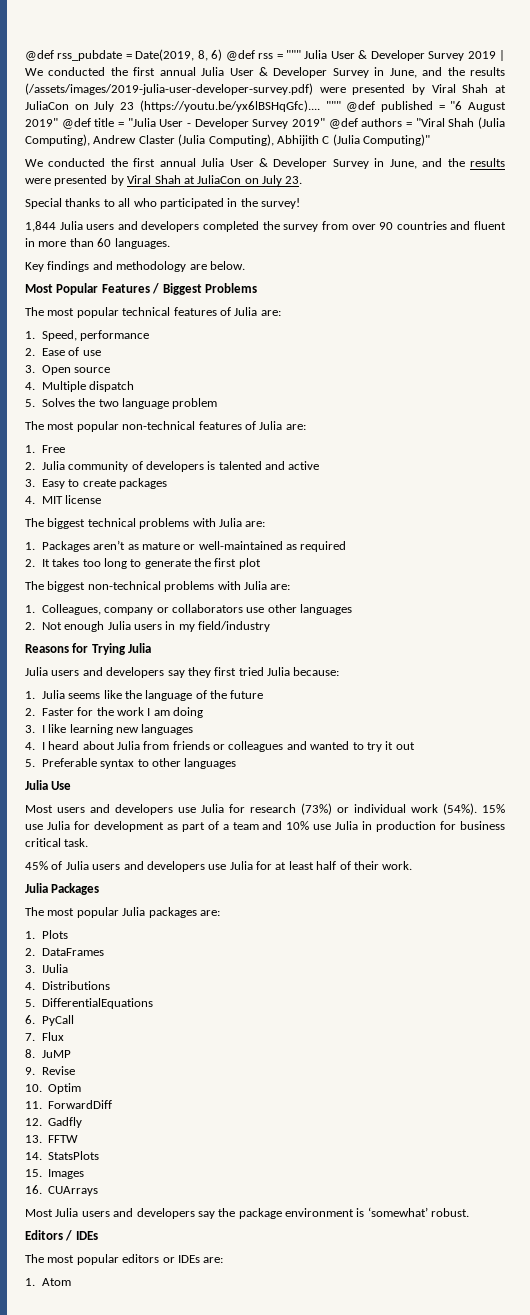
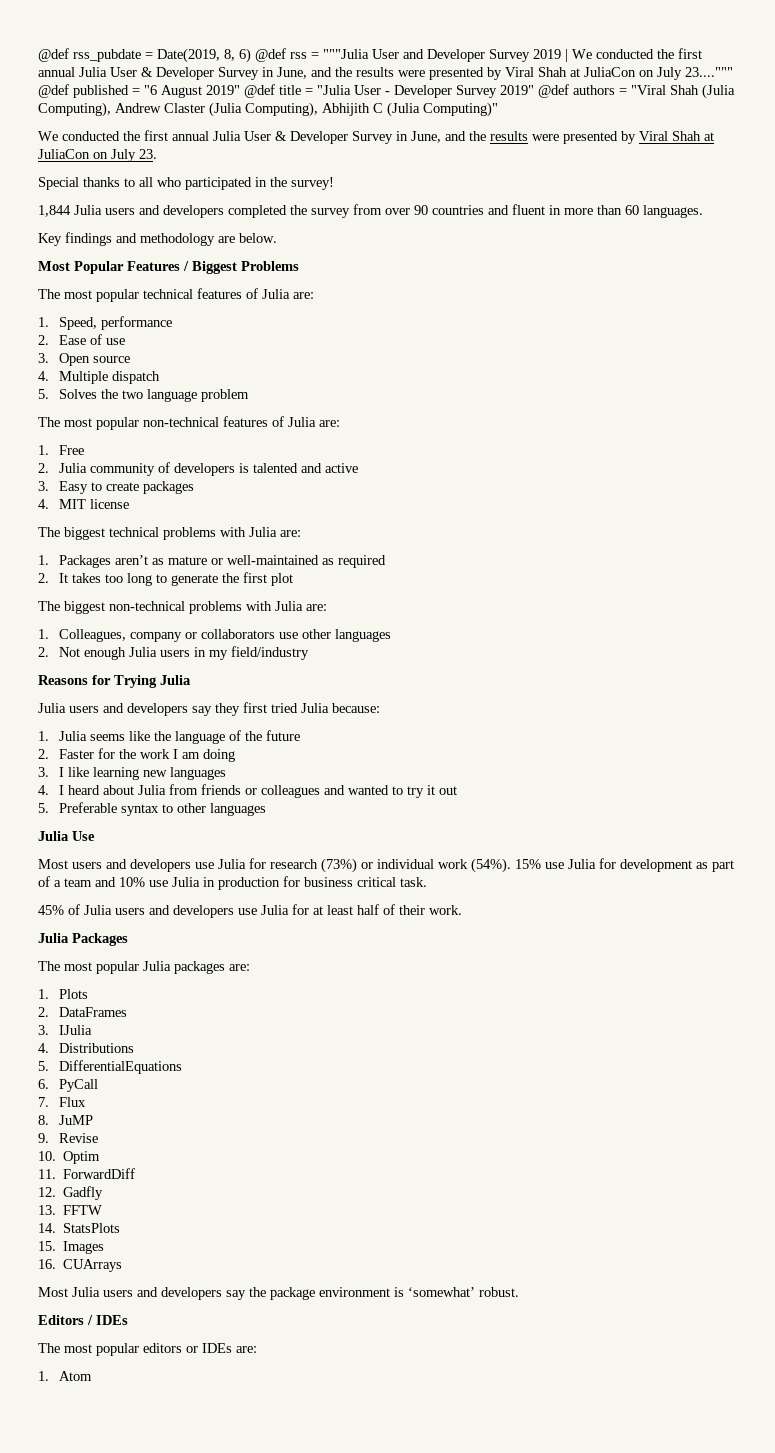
- @def rss_pubdate = Date(2019, 8, 6) @def rss = """ Julia User & Developer Survey 2019 | We conducted the first annual Julia User & Developer Survey in June, and the results (/assets/images/2019-julia-user-developer-survey.pdf) were presented by Viral Shah at JuliaCon on July 23 (https://youtu.be/yx6lBSHqGfc).... """ @def published = "6 August 2019" @def title = "Julia User - Developer Survey 2019" @def authors = "Viral Shah (Julia Computing), Andrew Claster (Julia Computing), Abhijith C (Julia Computing)"
+ @def rss_pubdate = Date(2019, 8, 6) @def rss = """Julia User and Developer Survey 2019 | We conducted the first annual Julia User & Developer Survey in June, and the results were presented by Viral Shah at JuliaCon on July 23....""" @def published = "6 August 2019" @def title = "Julia User - Developer Survey 2019" @def authors = "Viral Shah (Julia Computing), Andrew Claster (Julia Computing), Abhijith C (Julia Computing)"

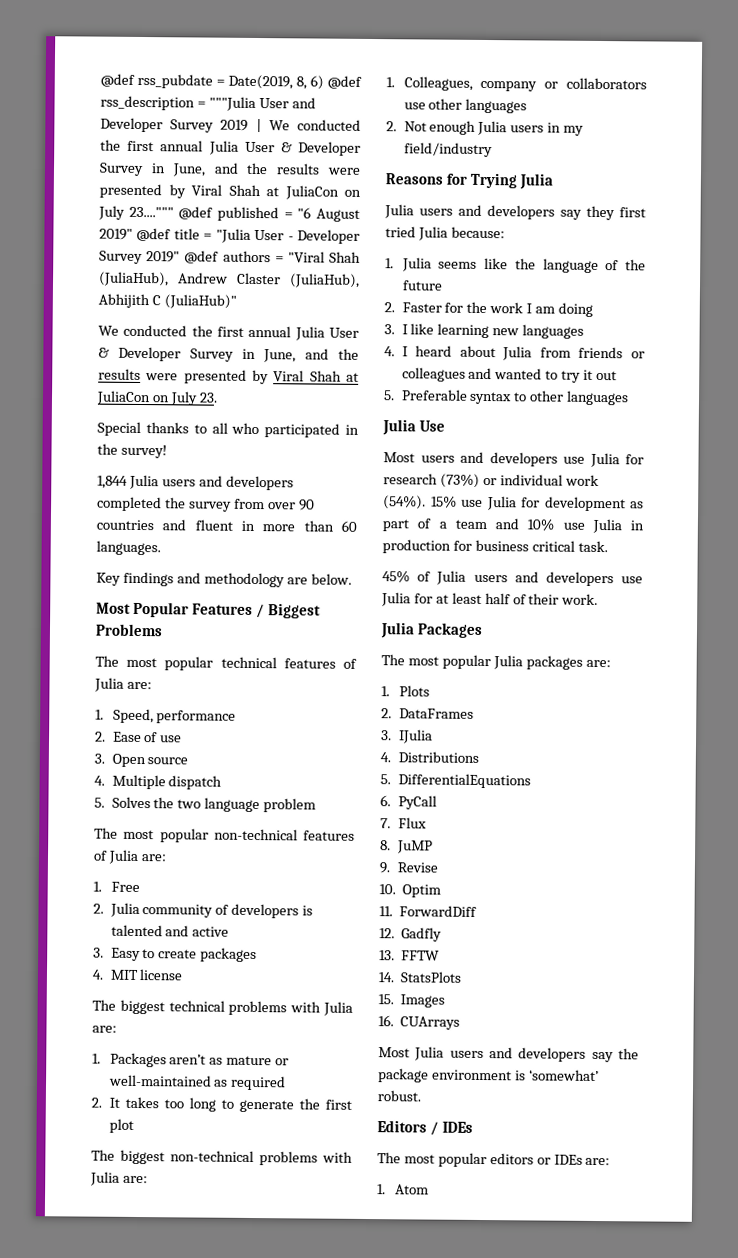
- @def rss_pubdate = Date(2019, 8, 6) @def rss = """Julia User and Developer Survey 2019 | We conducted the first annual Julia User & Developer Survey in June, and the results were presented by Viral Shah at JuliaCon on July 23...."""
+ @def rss_pubdate = Date(2019, 8, 6) @def rss_description = """Julia User and Developer Survey 2019 | We conducted the first annual Julia User & Developer Survey in June, and the results were presented by Viral Shah at JuliaCon on July 23...."""
- @def published = "6 August 2019" @def title = "Julia User - Developer Survey 2019" @def authors = "Viral Shah (Julia Computing), Andrew Claster (Julia Computing), Abhijith C (Julia Computing)"
+ @def published = "6 August 2019" @def title = "Julia User - Developer Survey 2019" @def authors = "Viral Shah (JuliaHub), Andrew Claster (JuliaHub), Abhijith C (JuliaHub)"

